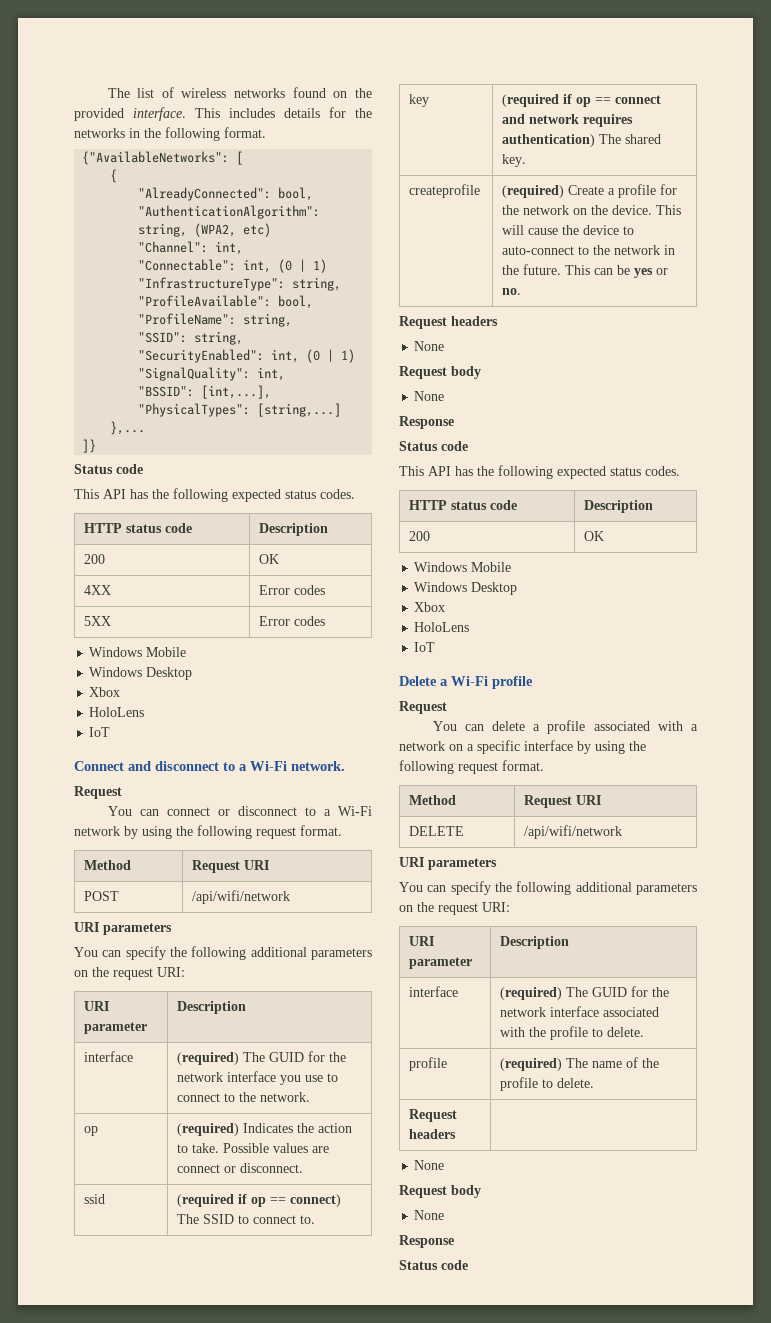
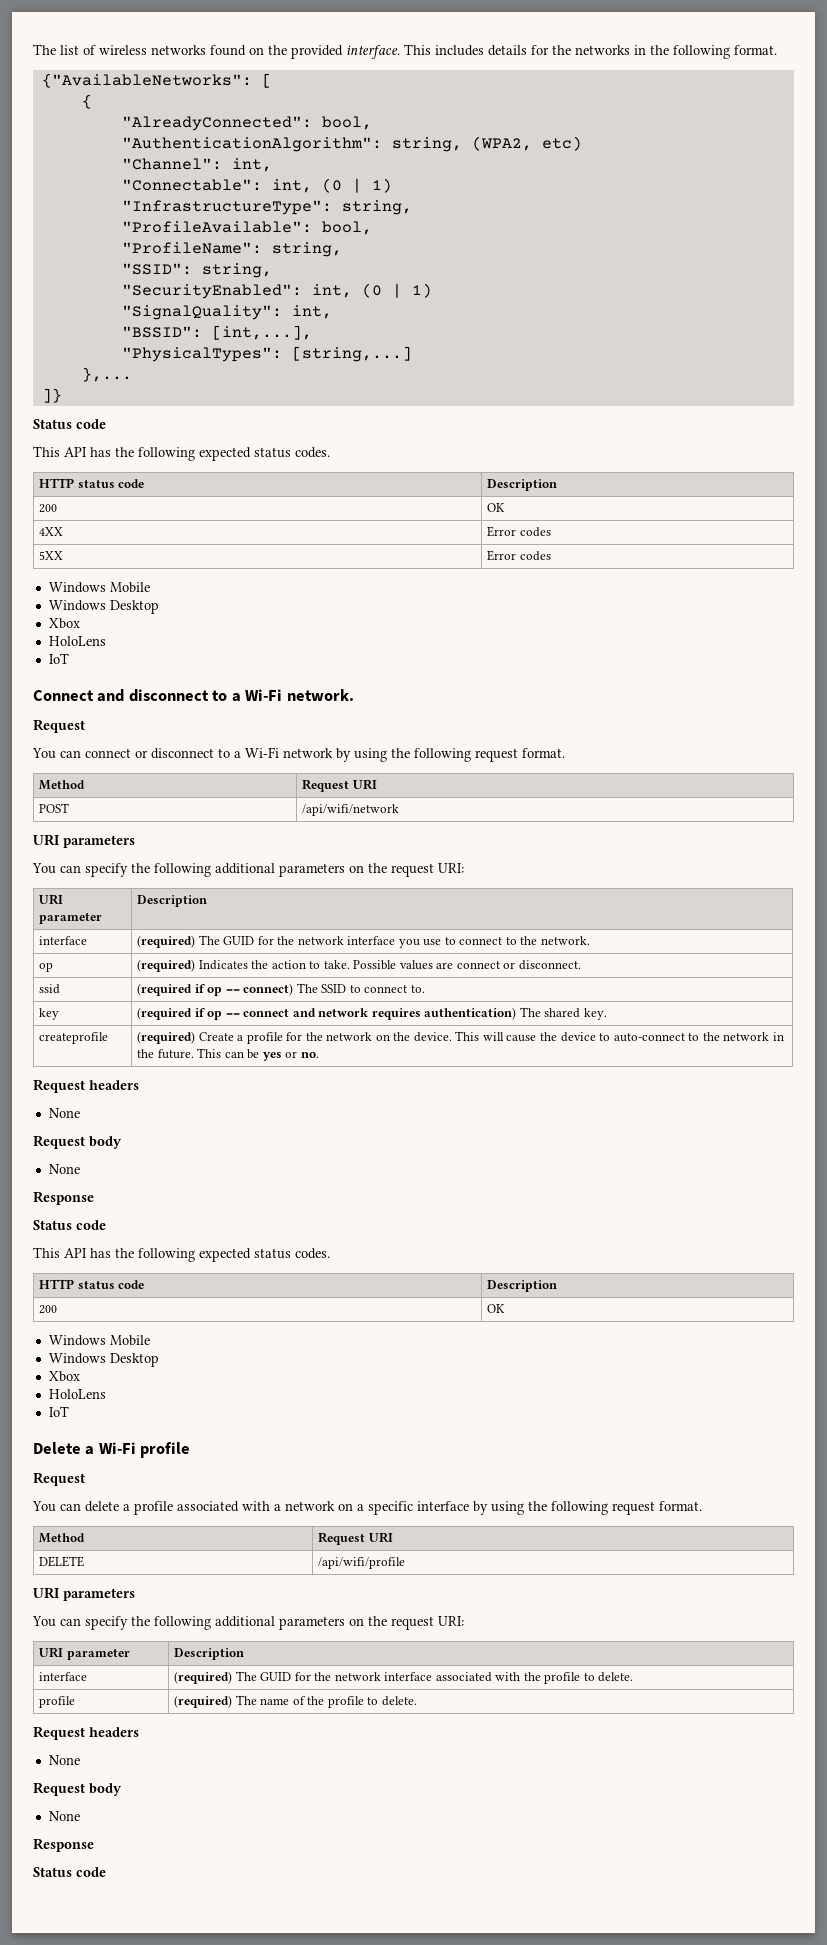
- DELETE | /api/wifi/network
+ DELETE | /api/wifi/profile
  profile | (required) The name of the profile to delete.
- Request headers |
+ Request headers

